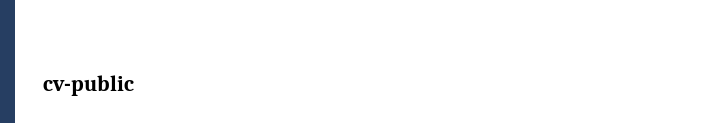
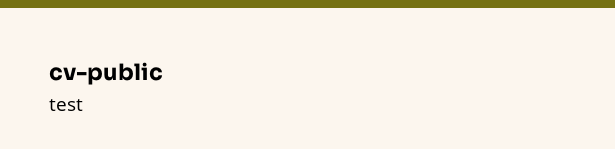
+ test

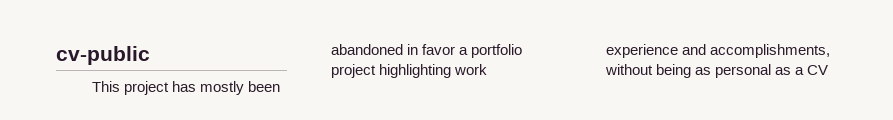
- test
+ This project has mostly been abandoned in favor a portfolio project highlighting work experience and accomplishments, without being as personal as a CV

